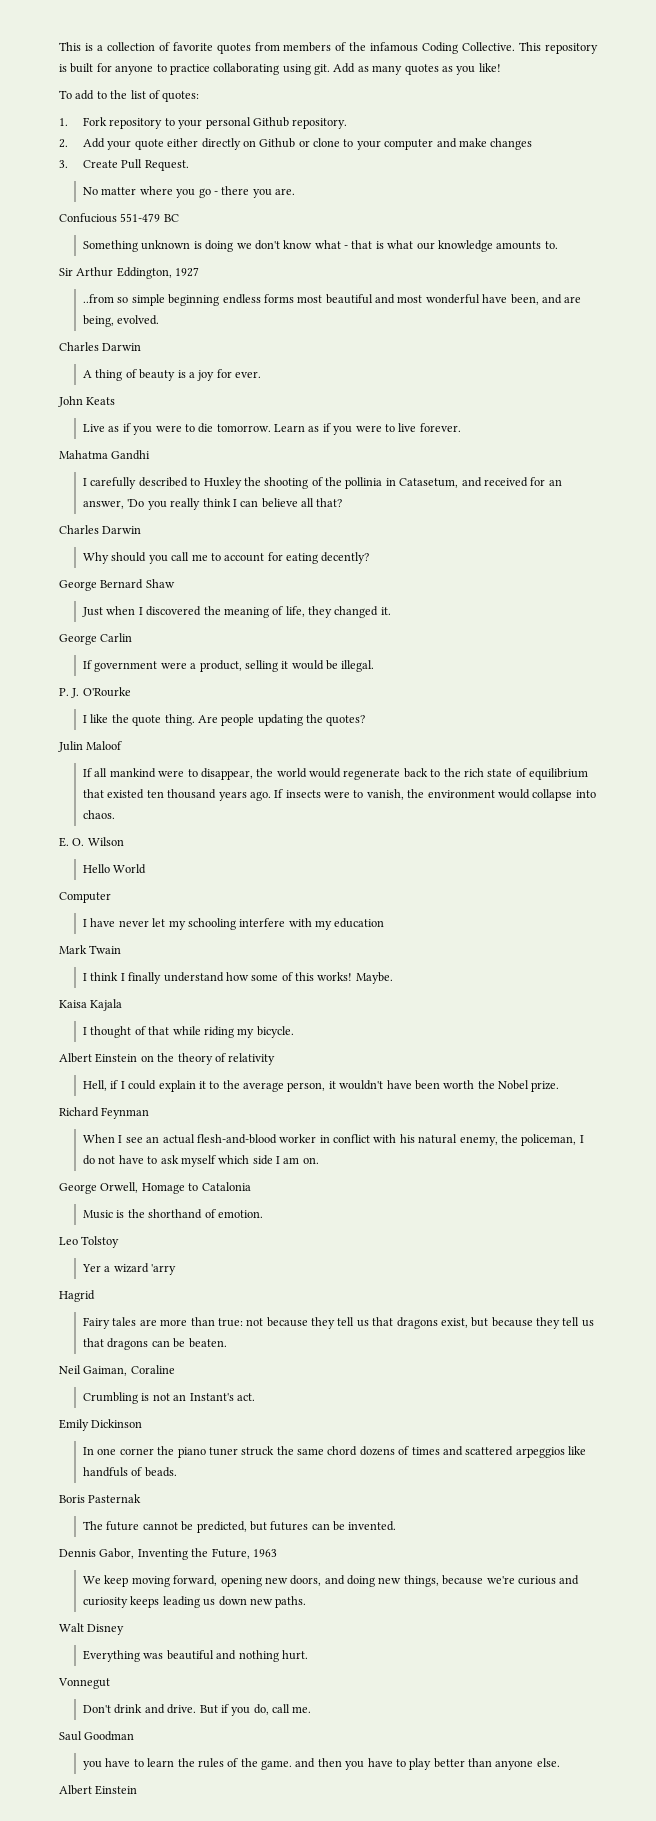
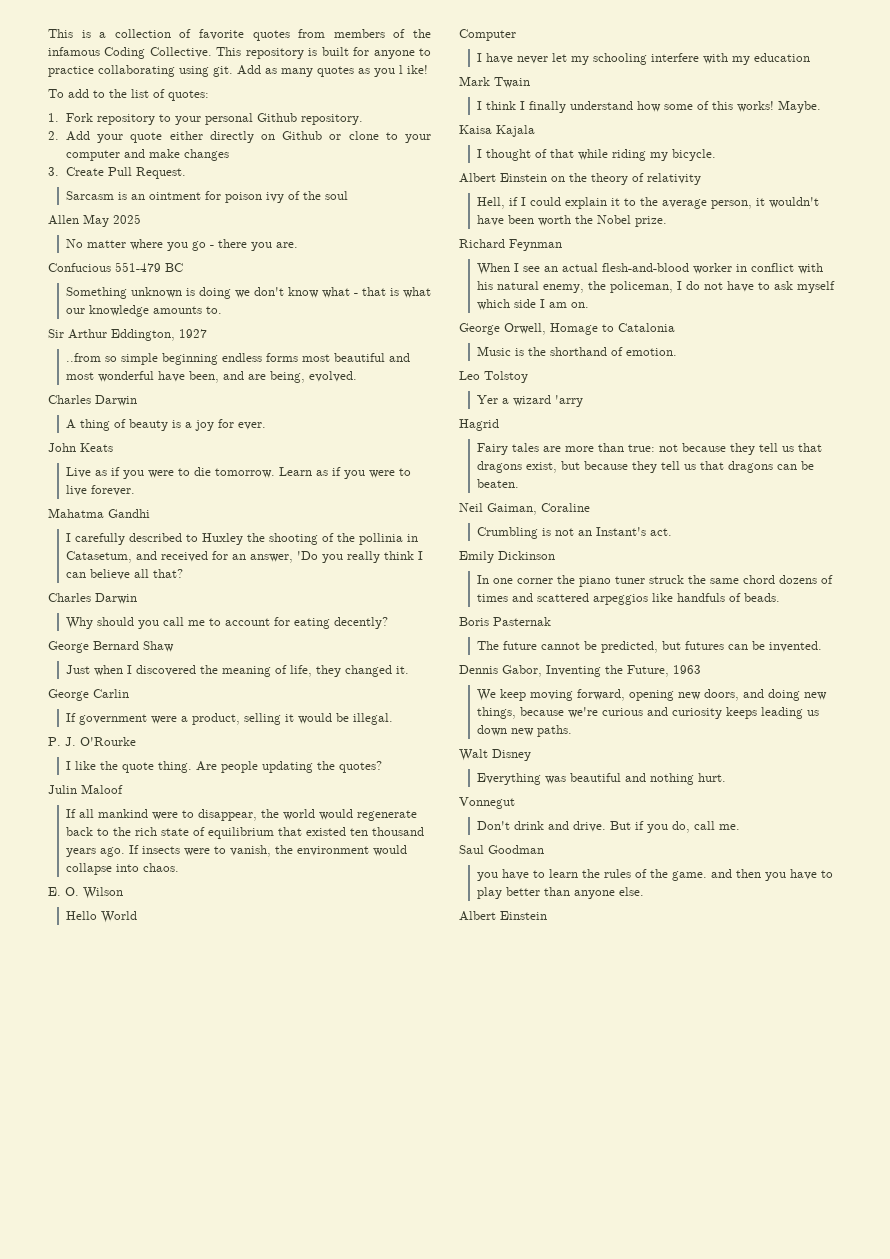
- Add as many quotes as you like!
+ Add as many quotes as you l ike!
+ Sarcasm is an ointment for poison ivy of the soul
+ Allen May 2025

